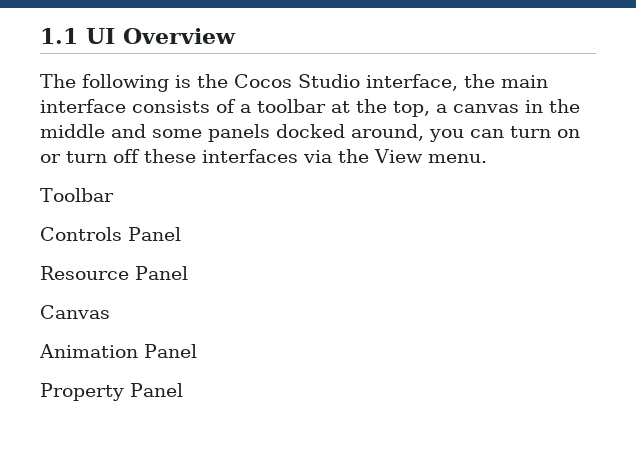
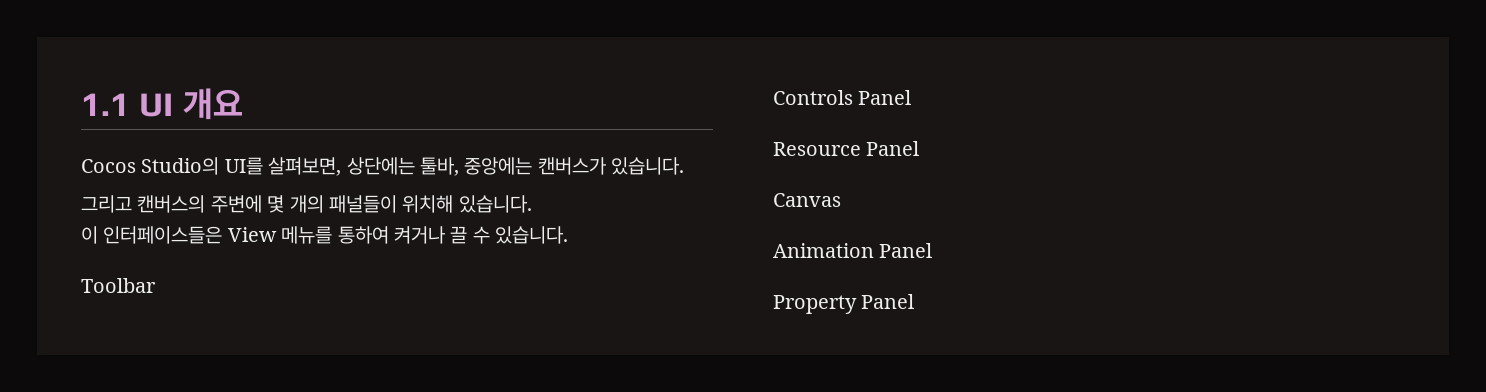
- 1.1 UI Overview
- The following is the Cocos Studio interface, the main interface consists of a toolbar at the top, a canvas in the middle and some panels docked around, you can turn on or turn off these interfaces via the View menu.
+ 1.1 UI 개요
+ Cocos Studio의 UI를 살펴보면, 상단에는 툴바, 중앙에는 캔버스가 있습니다.
+ 그리고 캔버스의 주변에 몇 개의 패널들이 위치해 있습니다.
+ 이 인터페이스들은 View 메뉴를 통하여 켜거나 끌 수 있습니다.

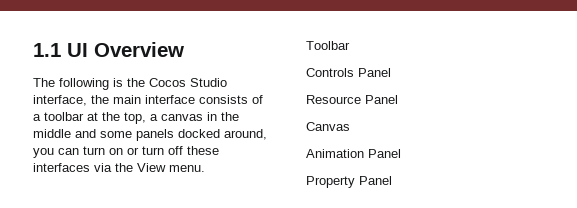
- 1.1 UI 개요
- Cocos Studio의 UI를 살펴보면, 상단에는 툴바, 중앙에는 캔버스가 있습니다.
- 그리고 캔버스의 주변에 몇 개의 패널들이 위치해 있습니다.
- 이 인터페이스들은 View 메뉴를 통하여 켜거나 끌 수 있습니다.
+ 1.1 UI Overview
+ The following is the Cocos Studio interface, the main interface consists of a toolbar at the top, a canvas in the middle and some panels docked around, you can turn on or turn off these interfaces via the View menu.

